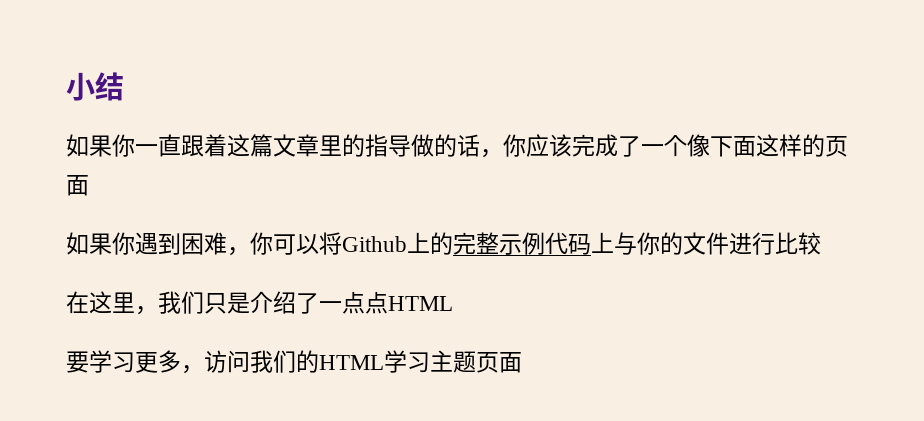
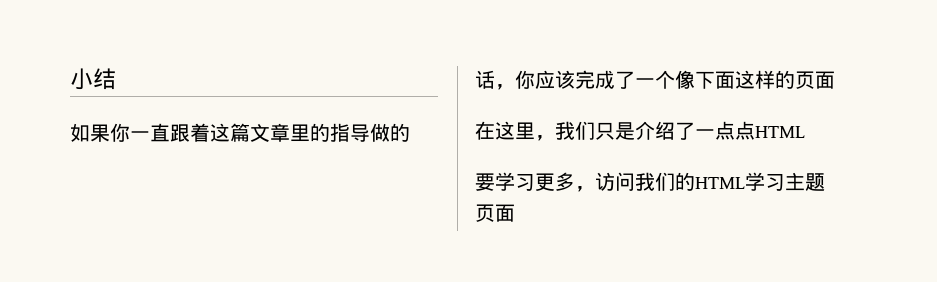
- 如果你遇到困难，你可以将Github上的完整示例代码上与你的文件进行比较

